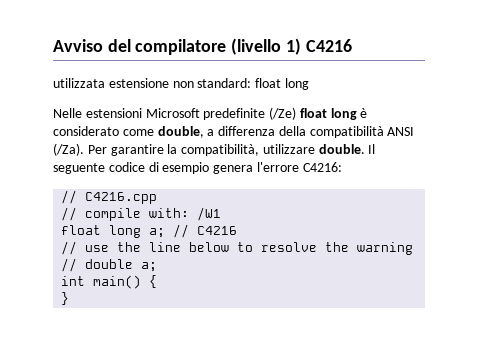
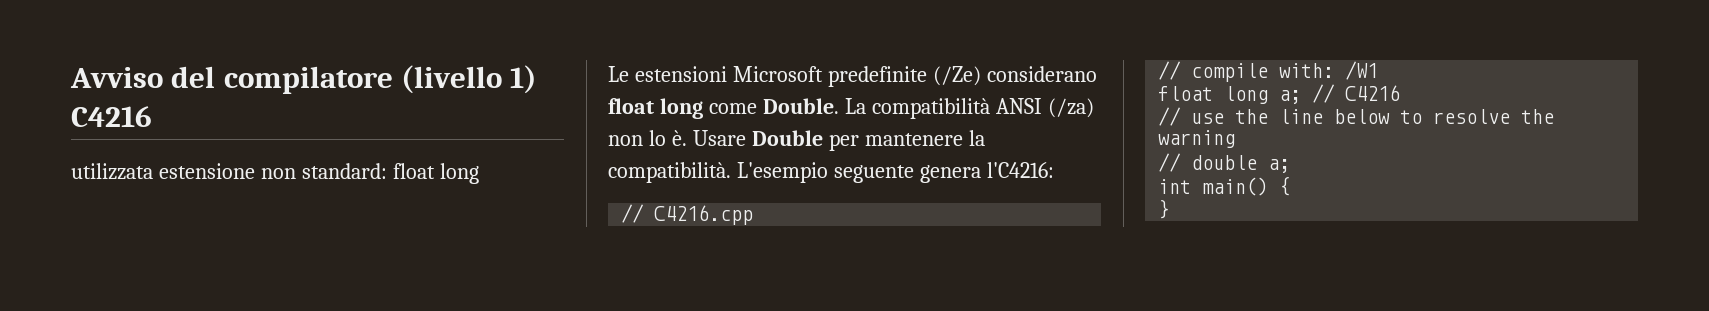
- Nelle estensioni Microsoft predefinite (/Ze) float long è considerato come double, a differenza della compatibilità ANSI (/Za). Per garantire la compatibilità, utilizzare double. Il seguente codice di esempio genera l'errore C4216:
+ Le estensioni Microsoft predefinite (/Ze) considerano float long come Double. La compatibilità ANSI (/za) non lo è. Usare Double per mantenere la compatibilità. L'esempio seguente genera l'C4216:

